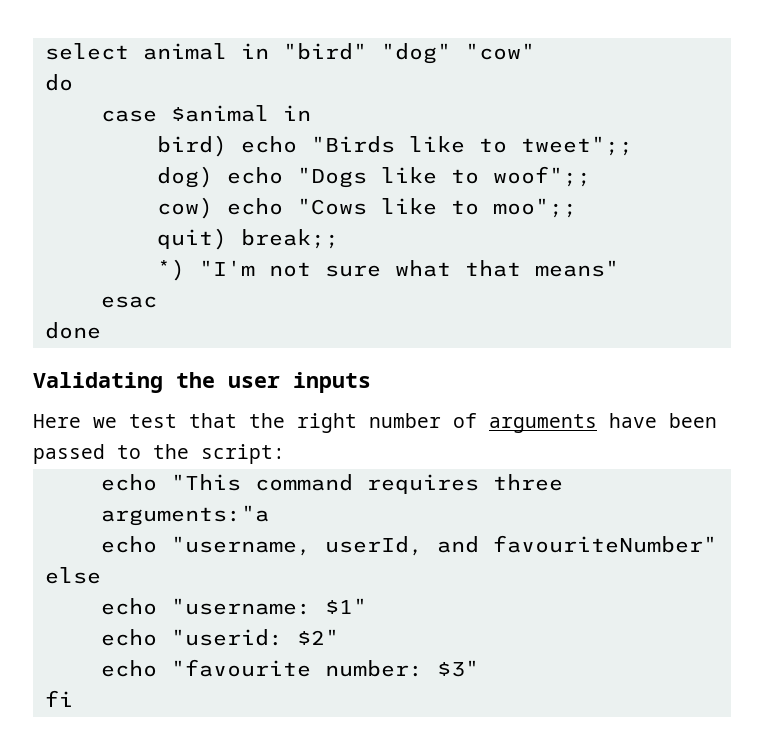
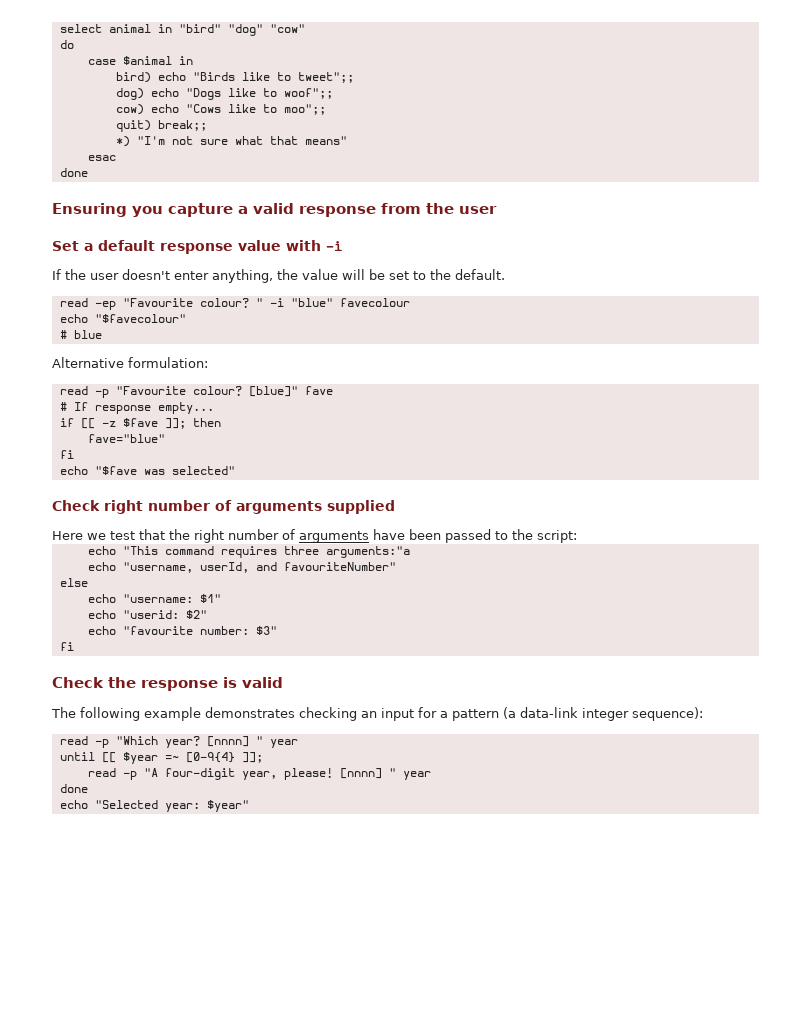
- Validating the user inputs
+ Ensuring you capture a valid response from the user
+ Set a default response value with -i
+ If the user doesn't enter anything, the value will be set to the default.
+ read -ep "Favourite colour? " -i "blue" favecolour
+ echo "$favecolour"
+ # blue
+ Alternative formulation:
+ read -p "Favourite colour? [blue]" fave
+ # If response empty...
+ if [[ -z $fave ]]; then
+ fave="blue"
+ fi
+ echo "$fave was selected"
+ Check right number of arguments supplied
+ Check the response is valid
+ The following example demonstrates checking an input for a pattern (a data-link integer sequence):
+ read -p "Which year? [nnnn] " year
+ until [[ $year =~ [0-9{4} ]];
+ read -p "A four-digit year, please! [nnnn] " year
+ done
+ echo "Selected year: $year"

